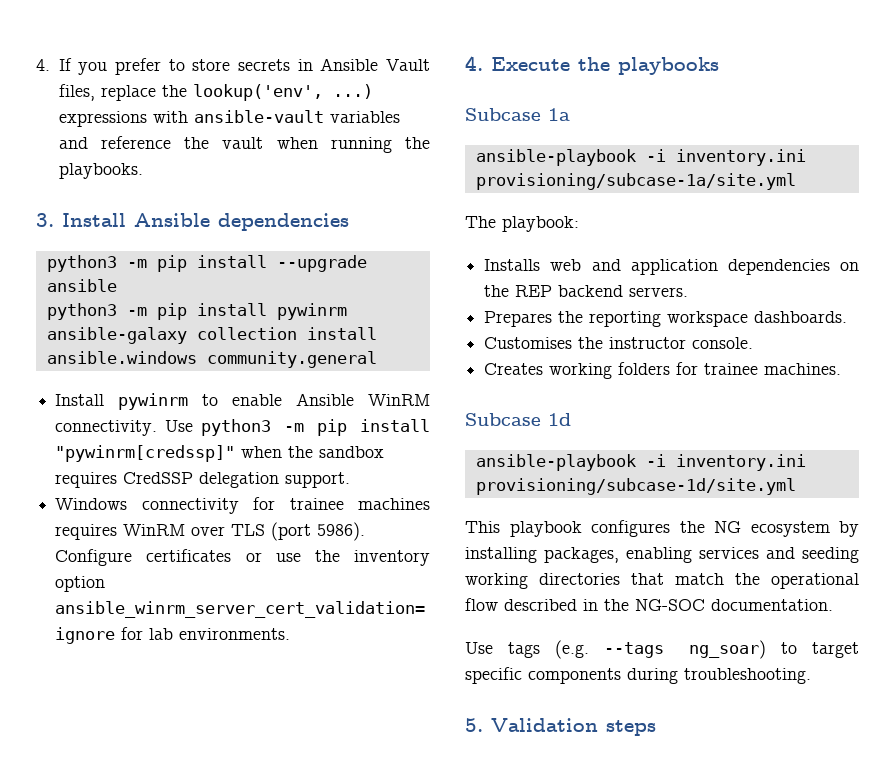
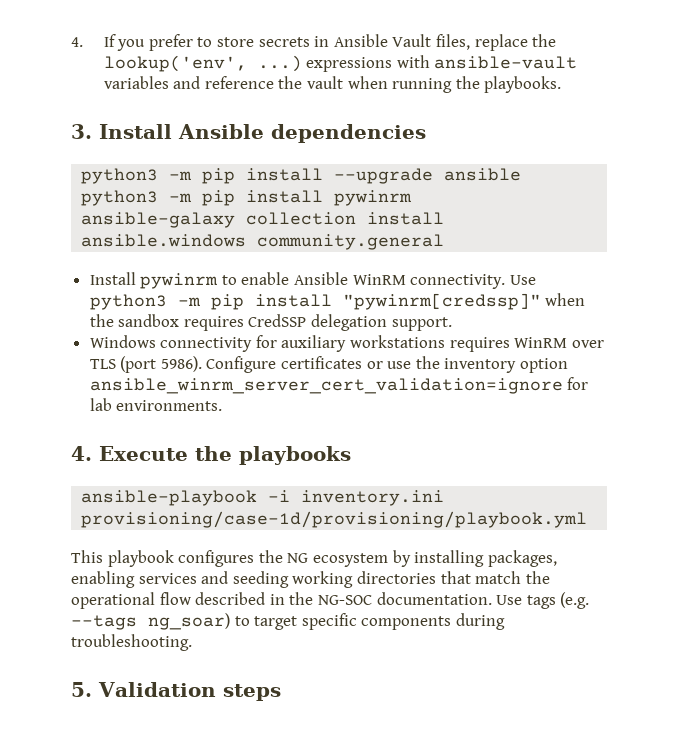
- Windows connectivity for trainee machines requires WinRM over TLS (port 5986).
+ Windows connectivity for auxiliary workstations requires WinRM over TLS (port 5986).
- Subcase 1a
- ansible-playbook -i inventory.ini provisioning/subcase-1a/site.yml
- The playbook:
- Installs web and application dependencies on the REP backend servers.
- Prepares the reporting workspace dashboards.
- Customises the instructor console.
- Creates working folders for trainee machines.
- Subcase 1d
- ansible-playbook -i inventory.ini provisioning/subcase-1d/site.yml
+ ansible-playbook -i inventory.ini provisioning/case-1d/provisioning/playbook.yml
- This playbook configures the NG ecosystem by installing packages, enabling services and seeding working directories that match the operational flow described in the NG-SOC documentation.
- Use tags (e.g. --tags ng_soar) to target specific components during troubleshooting.
+ This playbook configures the NG ecosystem by installing packages, enabling services and seeding working directories that match the operational flow described in the NG-SOC documentation. Use tags (e.g. --tags ng_soar) to target specific components during troubleshooting.

